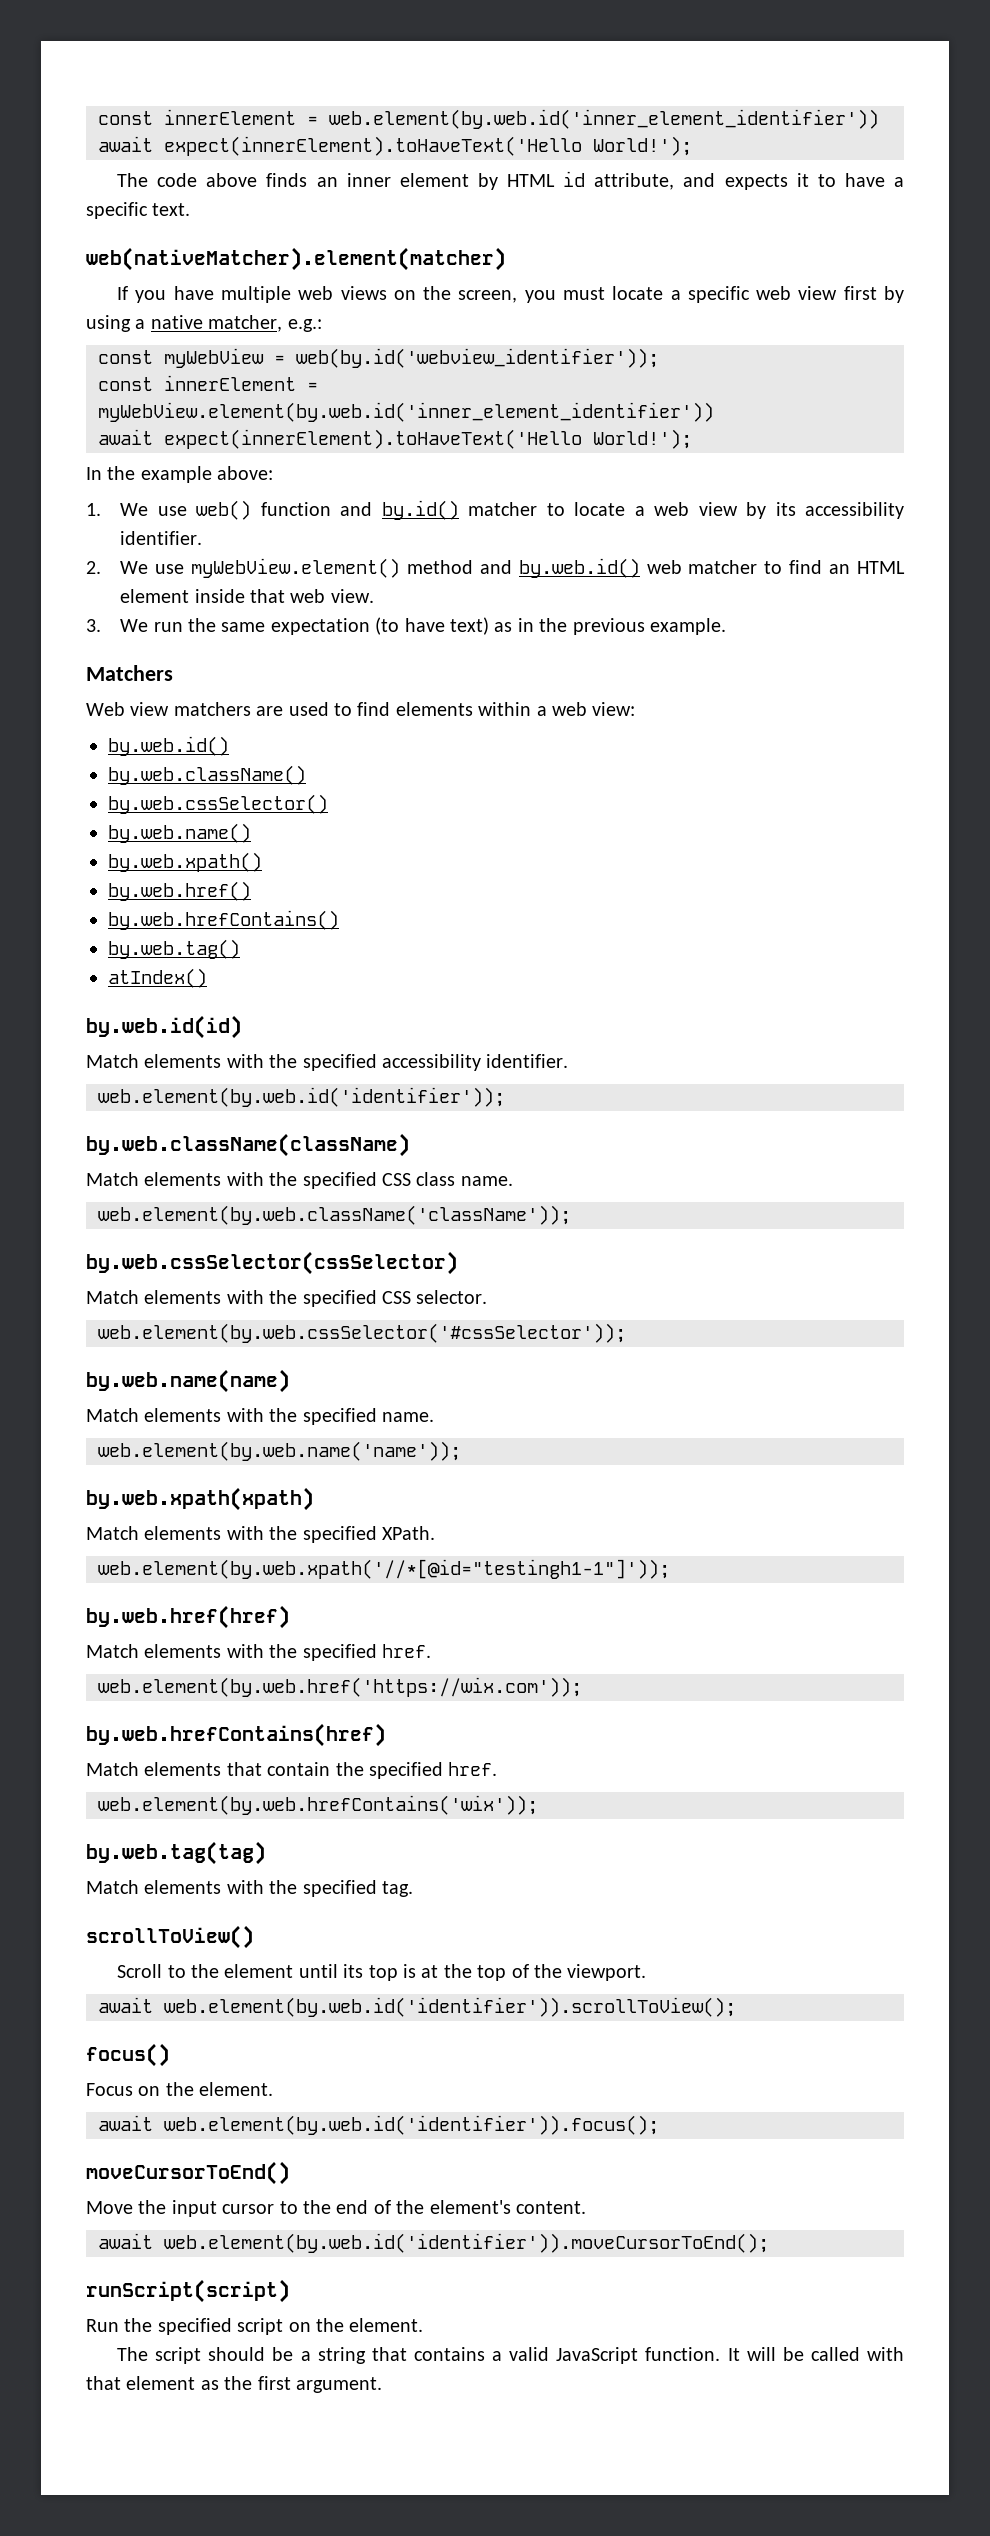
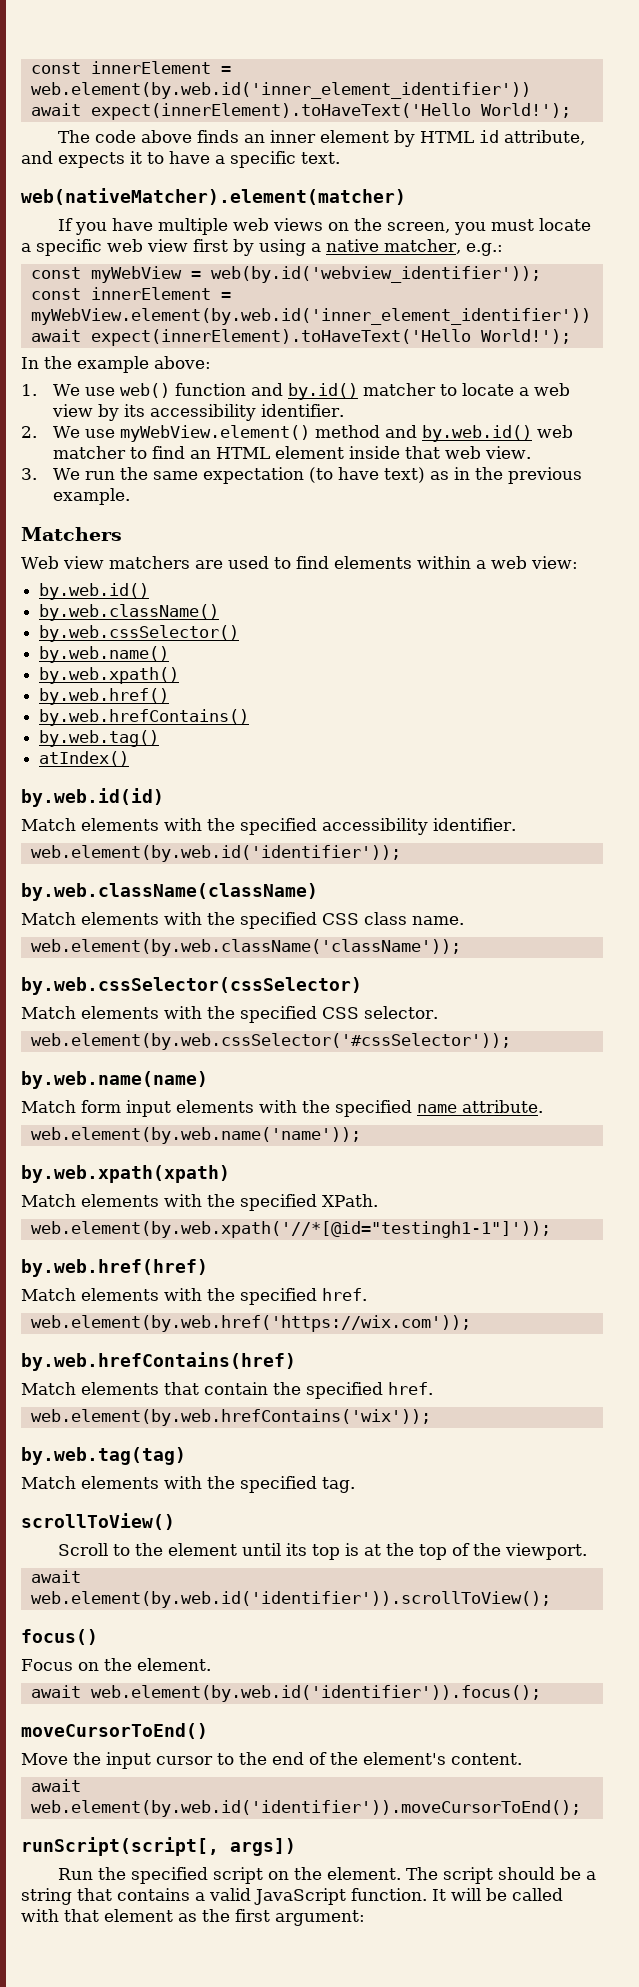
- Match elements with the specified name.
+ Match form input elements with the specified name attribute.
- runScript(script)
+ runScript(script[, args])
- Run the specified script on the element.
- The script should be a string that contains a valid JavaScript function.
+ Run the specified script on the element. The script should be a string that contains a valid JavaScript function.
- It will be called with that element as the first argument.
+ It will be called with that element as the first argument:

